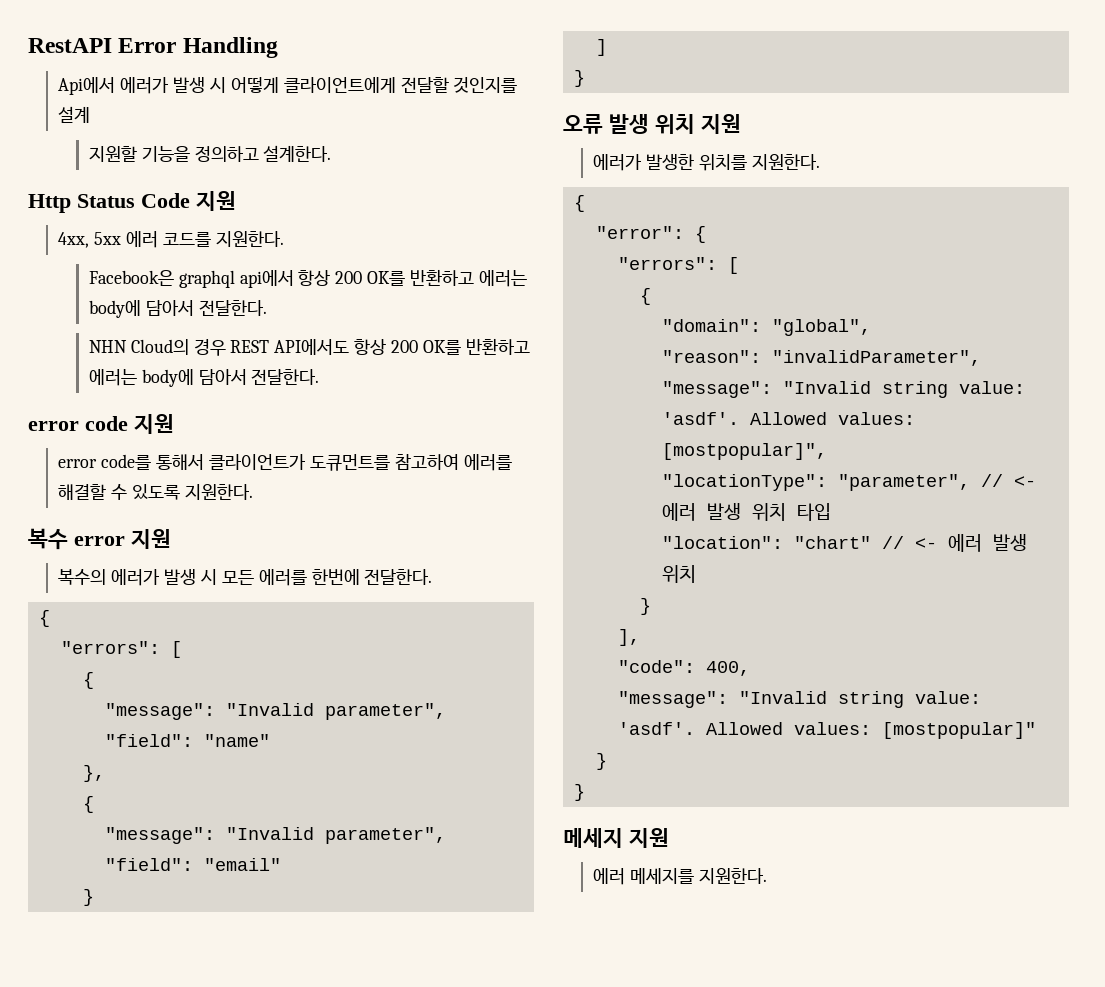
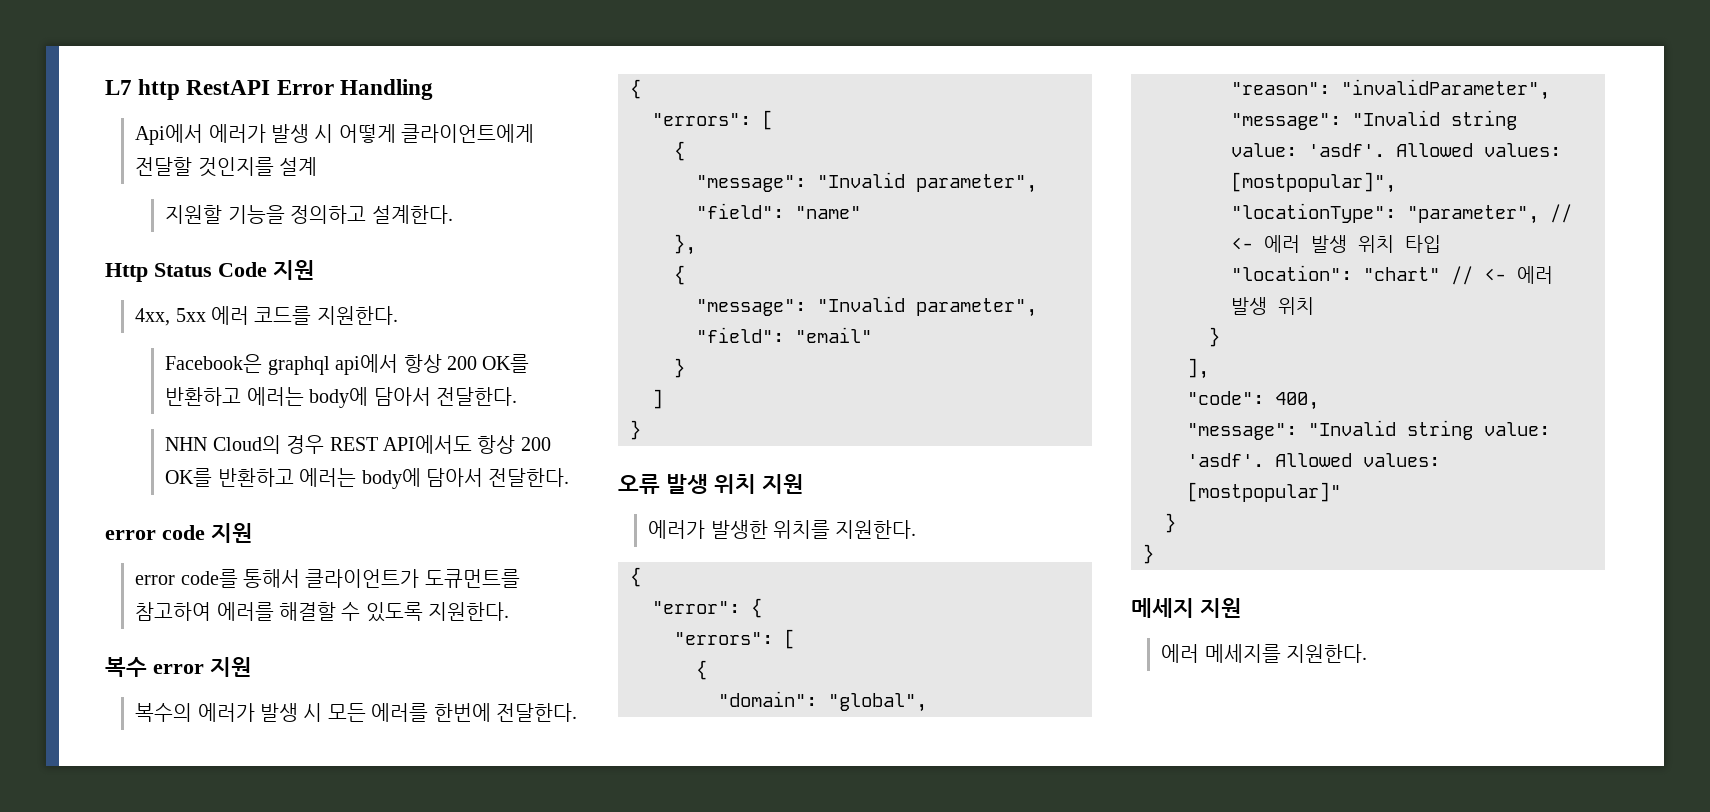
- RestAPI Error Handling
+ L7 http RestAPI Error Handling

